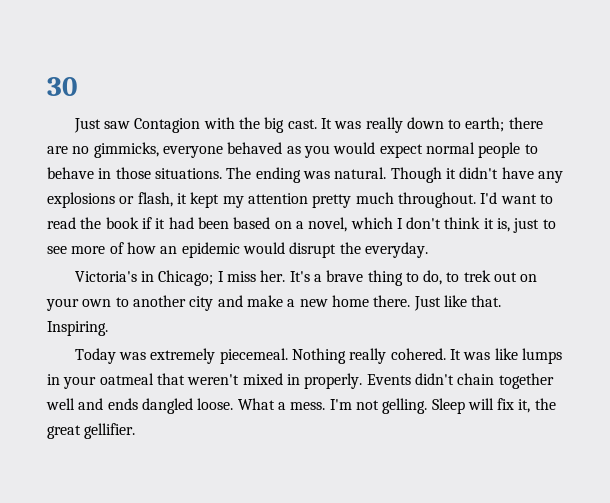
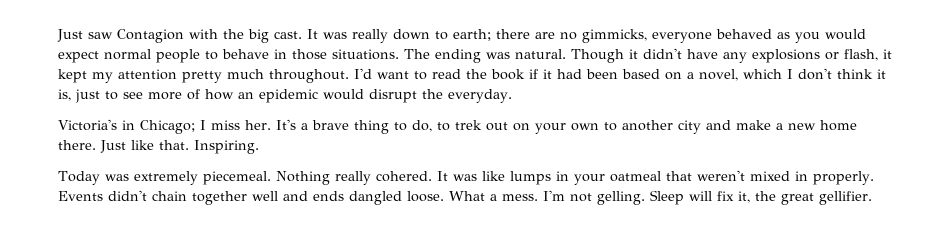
- 30

